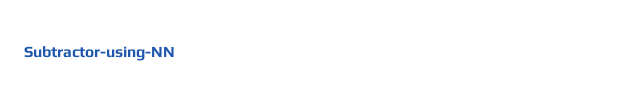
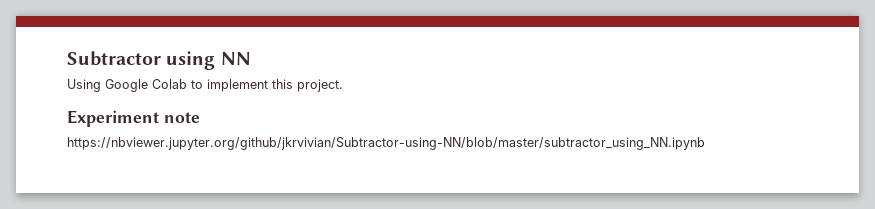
- Subtractor-using-NN
+ Subtractor using NN
+ Using Google Colab to implement this project.
+ Experiment note
+ https://nbviewer.jupyter.org/github/jkrvivian/Subtractor-using-NN/blob/master/subtractor_using_NN.ipynb

